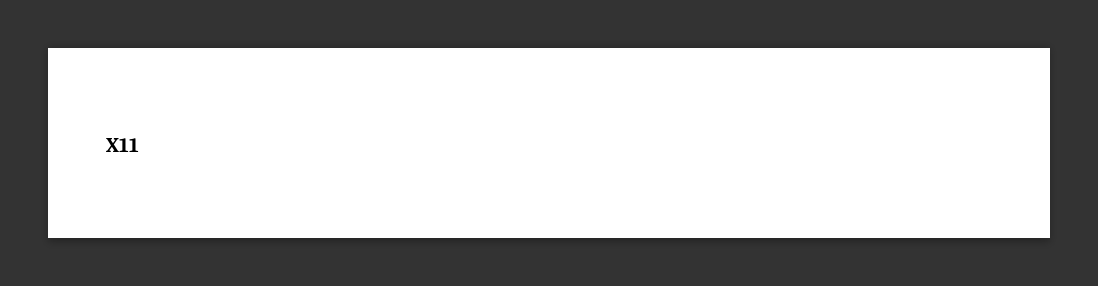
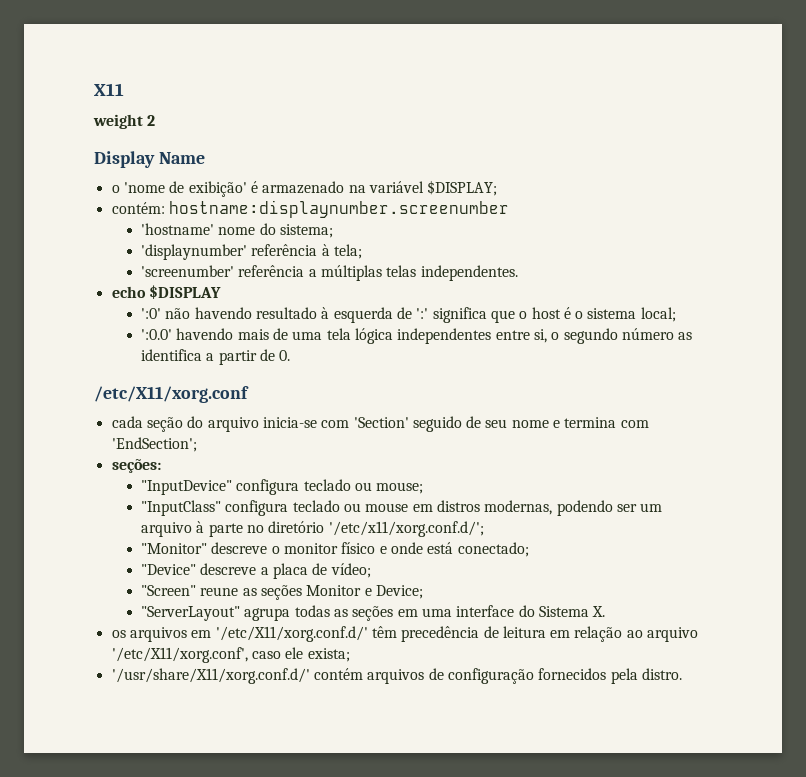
+ weight 2
+ Display Name
+ o 'nome de exibição' é armazenado na variável $DISPLAY;
+ contém: hostname:displaynumber.screenumber
+ 'hostname' nome do sistema;
+ 'displaynumber' referência à tela;
+ 'screenumber' referência a múltiplas telas independentes.
+ echo $DISPLAY
+ ':0' não havendo resultado à esquerda de ':' significa que o host é o sistema local;
+ ':0.0' havendo mais de uma tela lógica independentes entre si, o segundo número as identifica a partir de 0.
+ /etc/X11/xorg.conf
+ cada seção do arquivo inicia-se com 'Section' seguido de seu nome e termina com 'EndSection';
+ seções:
+ "InputDevice" configura teclado ou mouse;
+ "InputClass" configura teclado ou mouse em distros modernas, podendo ser um arquivo à parte no diretório '/etc/x11/xorg.conf.d/';
+ "Monitor" descreve o monitor físico e onde está conectado;
+ "Device" descreve a placa de vídeo;
+ "Screen" reune as seções Monitor e Device;
+ "ServerLayout" agrupa todas as seções em uma interface do Sistema X.
+ os arquivos em '/etc/X11/xorg.conf.d/' têm precedência de leitura em relação ao arquivo '/etc/X11/xorg.conf', caso ele exista;
+ '/usr/share/X11/xorg.conf.d/' contém arquivos de configuração fornecidos pela distro.

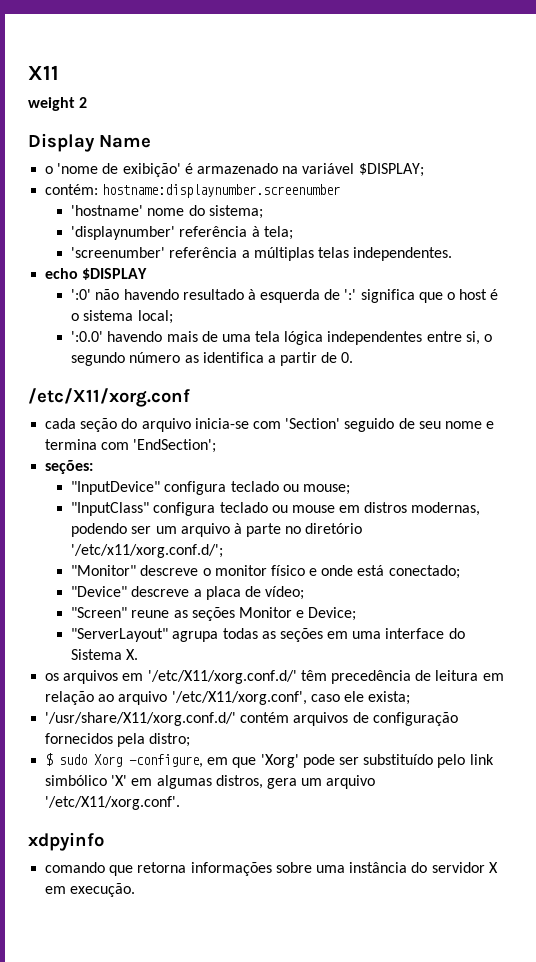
- '/usr/share/X11/xorg.conf.d/' contém arquivos de configuração fornecidos pela distro.
+ '/usr/share/X11/xorg.conf.d/' contém arquivos de configuração fornecidos pela distro;
+ $ sudo Xorg -configure, em que 'Xorg' pode ser substituído pelo link simbólico 'X' em algumas distros, gera um arquivo '/etc/X11/xorg.conf'.
+ xdpyinfo
+ comando que retorna informações sobre uma instância do servidor X em execução.

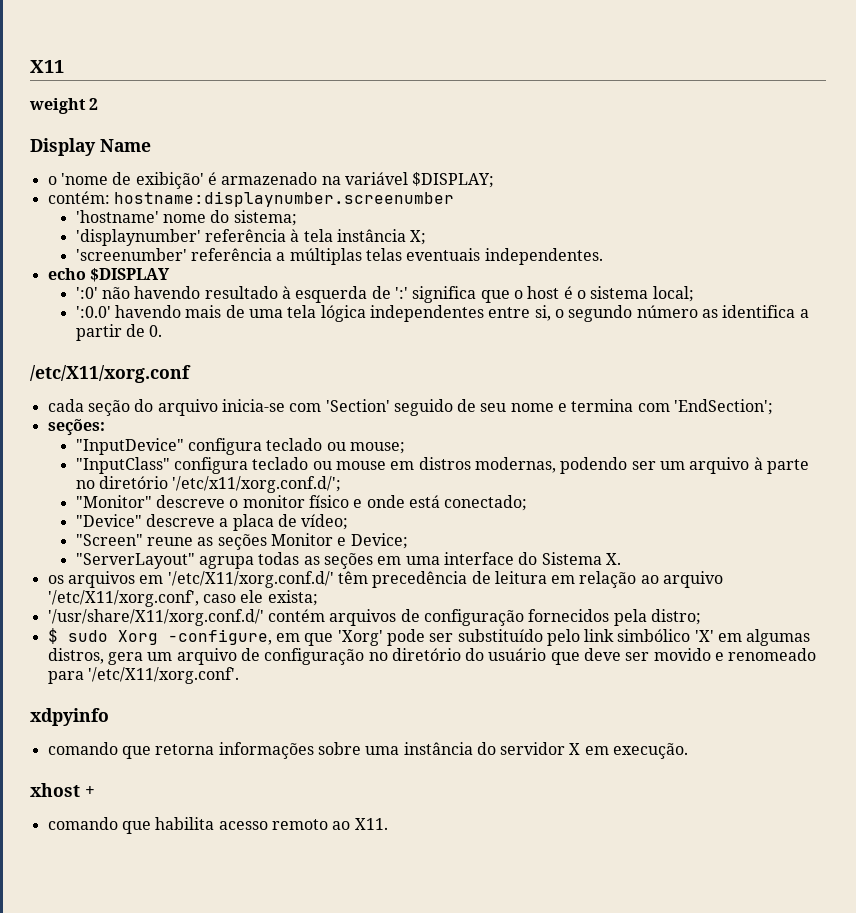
- 'displaynumber' referência à tela;
+ 'displaynumber' referência à tela instância X;
- 'screenumber' referência a múltiplas telas independentes.
+ 'screenumber' referência a múltiplas telas eventuais independentes.
- $ sudo Xorg -configure, em que 'Xorg' pode ser substituído pelo link simbólico 'X' em algumas distros, gera um arquivo '/etc/X11/xorg.conf'.
+ $ sudo Xorg -configure, em que 'Xorg' pode ser substituído pelo link simbólico 'X' em algumas distros, gera um arquivo de configuração no diretório do usuário que deve ser movido e renomeado para '/etc/X11/xorg.conf'.
+ xhost +
+ comando que habilita acesso remoto ao X11.

